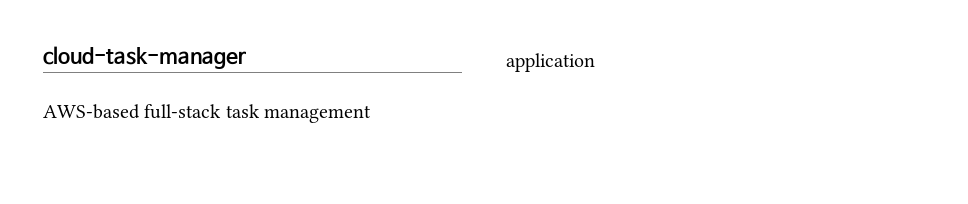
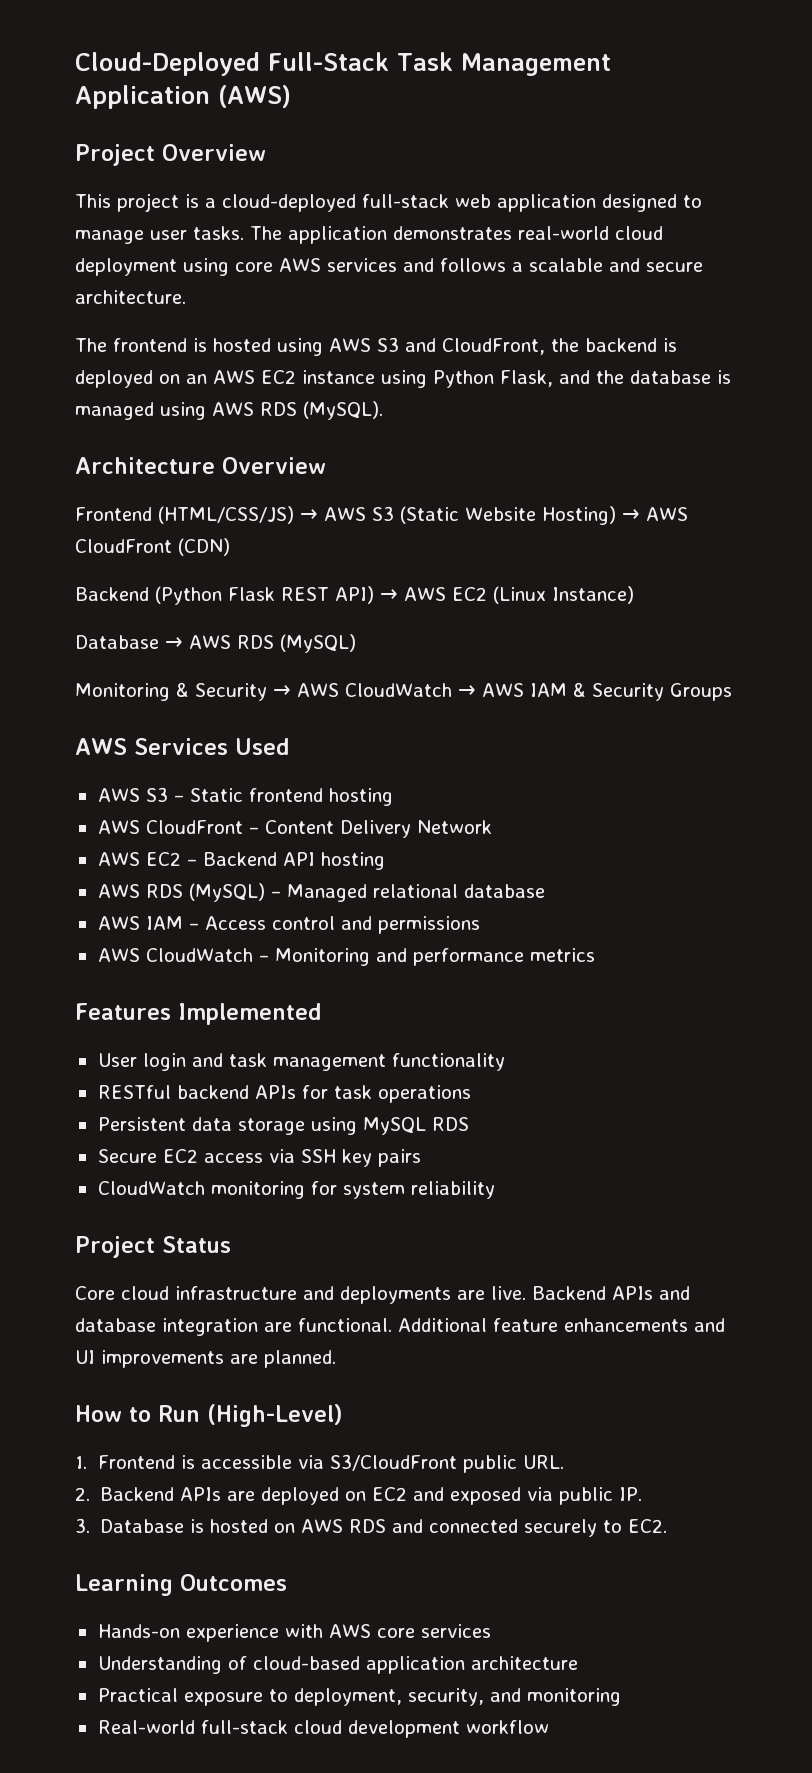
- cloud-task-manager
- AWS-based full-stack task management application
+ Cloud-Deployed Full-Stack Task Management Application (AWS)
+ Project Overview
+ This project is a cloud-deployed full-stack web application designed to manage user tasks. The application demonstrates real-world cloud deployment using core AWS services and follows a scalable and secure architecture.
+ The frontend is hosted using AWS S3 and CloudFront, the backend is deployed on an AWS EC2 instance using Python Flask, and the database is managed using AWS RDS (MySQL).
+ Architecture Overview
+ Frontend (HTML/CSS/JS) → AWS S3 (Static Website Hosting) → AWS CloudFront (CDN)
+ Backend (Python Flask REST API) → AWS EC2 (Linux Instance)
+ Database → AWS RDS (MySQL)
+ Monitoring & Security → AWS CloudWatch → AWS IAM & Security Groups
+ AWS Services Used
+ AWS S3 – Static frontend hosting
+ AWS CloudFront – Content Delivery Network
+ AWS EC2 – Backend API hosting
+ AWS RDS (MySQL) – Managed relational database
+ AWS IAM – Access control and permissions
+ AWS CloudWatch – Monitoring and performance metrics
+ Features Implemented
+ User login and task management functionality
+ RESTful backend APIs for task operations
+ Persistent data storage using MySQL RDS
+ Secure EC2 access via SSH key pairs
+ CloudWatch monitoring for system reliability
+ Project Status
+ Core cloud infrastructure and deployments are live. Backend APIs and database integration are functional. Additional feature enhancements and UI improvements are planned.
+ How to Run (High-Level)
+ 1. Frontend is accessible via S3/CloudFront public URL.
+ 2. Backend APIs are deployed on EC2 and exposed via public IP.
+ 3. Database is hosted on AWS RDS and connected securely to EC2.
+ Learning Outcomes
+ Hands-on experience with AWS core services
+ Understanding of cloud-based application architecture
+ Practical exposure to deployment, security, and monitoring
+ Real-world full-stack cloud development workflow

